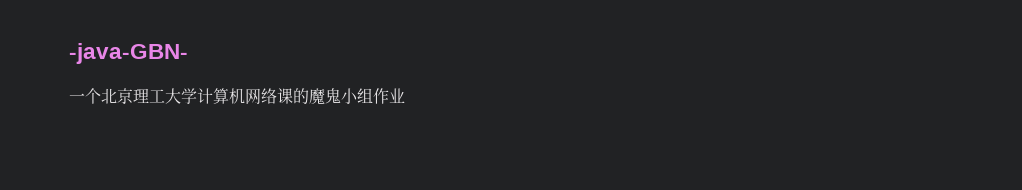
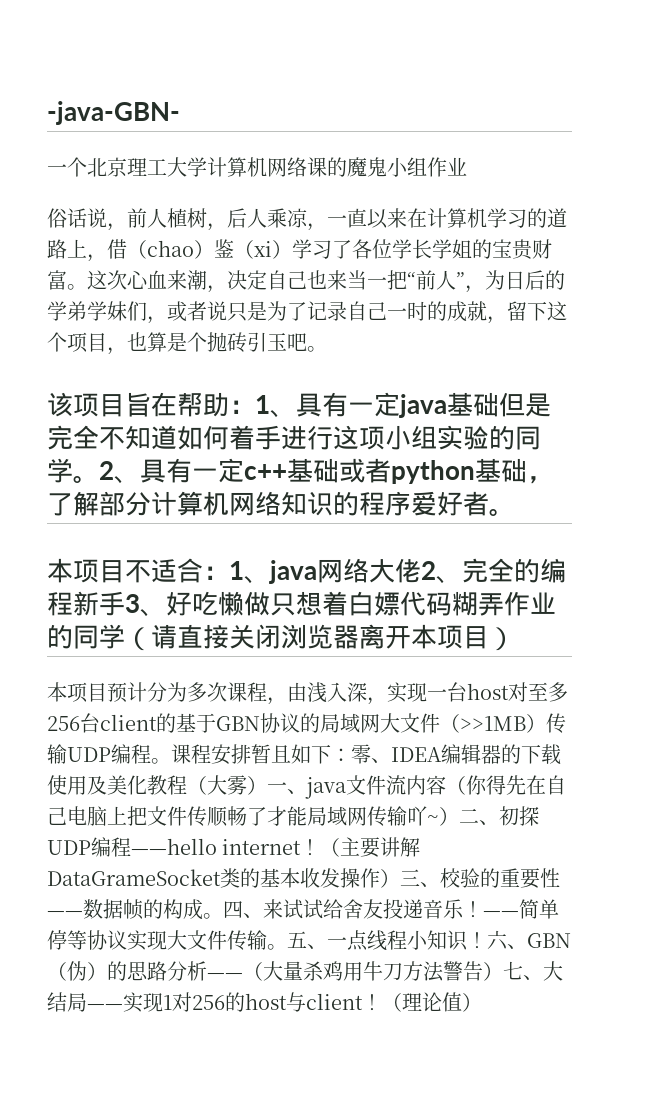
+ 俗话说，前人植树，后人乘凉，一直以来在计算机学习的道路上，借（chao）鉴（xi）学习了各位学长学姐的宝贵财富。这次心血来潮，决定自己也来当一把“前人”，为日后的学弟学妹们，或者说只是为了记录自己一时的成就，留下这个项目，也算是个抛砖引玉吧。
+ 该项目旨在帮助：1、具有一定java基础但是完全不知道如何着手进行这项小组实验的同学。2、具有一定c++基础或者python基础，了解部分计算机网络知识的程序爱好者。
+ 本项目不适合：1、java网络大佬2、完全的编程新手3、好吃懒做只想着白嫖代码糊弄作业的同学（请直接关闭浏览器离开本项目）
+ 本项目预计分为多次课程，由浅入深，实现一台host对至多256台client的基于GBN协议的局域网大文件（>>1MB）传输UDP编程。课程安排暂且如下：零、IDEA编辑器的下载使用及美化教程（大雾）一、java文件流内容（你得先在自己电脑上把文件传顺畅了才能局域网传输吖~）二、初探UDP编程——hello internet！（主要讲解DataGrameSocket类的基本收发操作）三、校验的重要性——数据帧的构成。四、来试试给舍友投递音乐！——简单停等协议实现大文件传输。五、一点线程小知识！六、GBN（伪）的思路分析——（大量杀鸡用牛刀方法警告）七、大结局——实现1对256的host与client！（理论值）

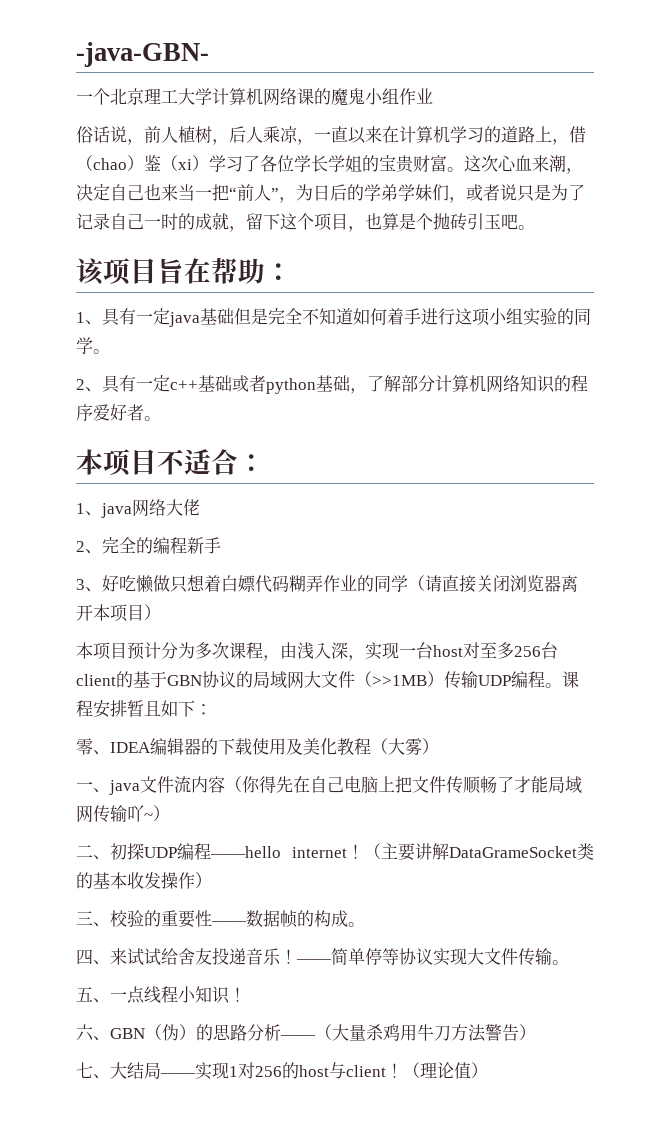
- 该项目旨在帮助：1、具有一定java基础但是完全不知道如何着手进行这项小组实验的同学。2、具有一定c++基础或者python基础，了解部分计算机网络知识的程序爱好者。
+ 该项目旨在帮助：
+ 1、具有一定java基础但是完全不知道如何着手进行这项小组实验的同学。
+ 2、具有一定c++基础或者python基础，了解部分计算机网络知识的程序爱好者。
- 本项目不适合：1、java网络大佬2、完全的编程新手3、好吃懒做只想着白嫖代码糊弄作业的同学（请直接关闭浏览器离开本项目）
+ 本项目不适合：
+ 1、java网络大佬
+ 2、完全的编程新手
+ 3、好吃懒做只想着白嫖代码糊弄作业的同学（请直接关闭浏览器离开本项目）
- 课程安排暂且如下：零、IDEA编辑器的下载使用及美化教程（大雾）一、java文件流内容（你得先在自己电脑上把文件传顺畅了才能局域网传输吖~）二、初探UDP编程——hello internet！
+ 课程安排暂且如下：
+ 零、IDEA编辑器的下载使用及美化教程（大雾）
+ 一、java文件流内容（你得先在自己电脑上把文件传顺畅了才能局域网传输吖~）
+ 二、初探UDP编程——hello internet！
- （主要讲解DataGrameSocket类的基本收发操作）三、校验的重要性——数据帧的构成。四、来试试给舍友投递音乐！
+ （主要讲解DataGrameSocket类的基本收发操作）
+ 三、校验的重要性——数据帧的构成。
+ 四、来试试给舍友投递音乐！
- ——简单停等协议实现大文件传输。五、一点线程小知识！六、GBN（伪）的思路分析——（大量杀鸡用牛刀方法警告）七、大结局——实现1对256的host与client！
+ ——简单停等协议实现大文件传输。
+ 五、一点线程小知识！
+ 六、GBN（伪）的思路分析——（大量杀鸡用牛刀方法警告）
+ 七、大结局——实现1对256的host与client！

